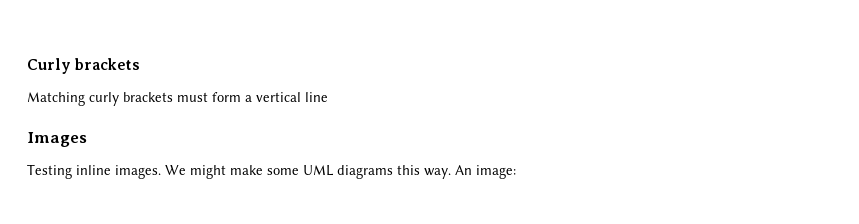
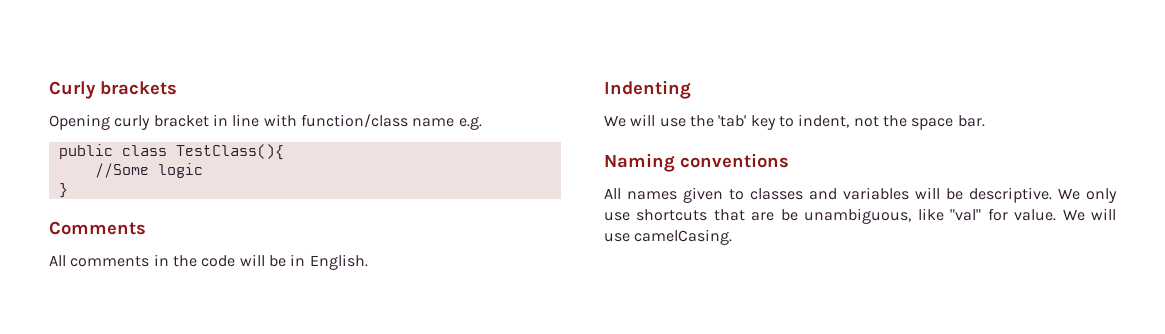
- Matching curly brackets must form a vertical line
- Images
- Testing inline images. We might make some UML diagrams this way. An image:
+ Opening curly bracket in line with function/class name e.g.
+ public class TestClass(){
+ //Some logic
+ }
+ Comments
+ All comments in the code will be in English.
+ Indenting
+ We will use the 'tab' key to indent, not the space bar.
+ Naming conventions
+ All names given to classes and variables will be descriptive. We only use shortcuts that are be unambiguous, like "val" for value. We will use camelCasing.

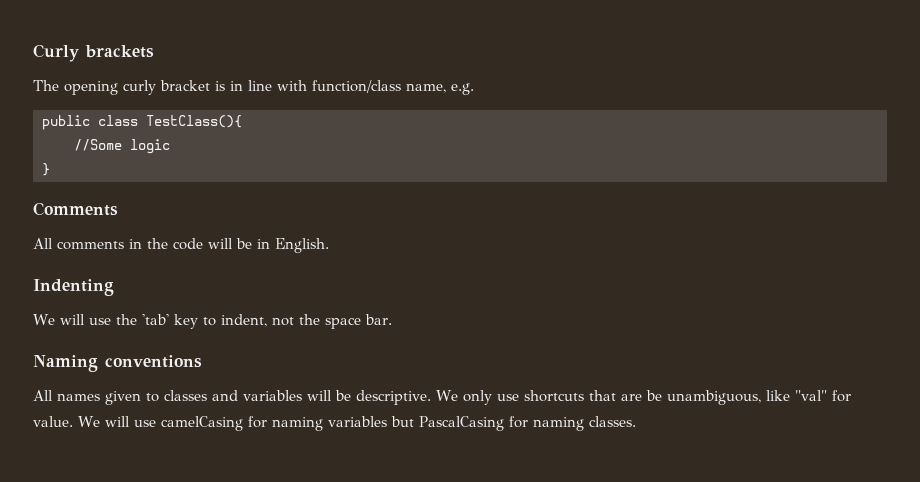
- Opening curly bracket in line with function/class name e.g.
+ The opening curly bracket is in line with function/class name, e.g.
- We will use camelCasing.
+ We will use camelCasing for naming variables but PascalCasing for naming classes.

